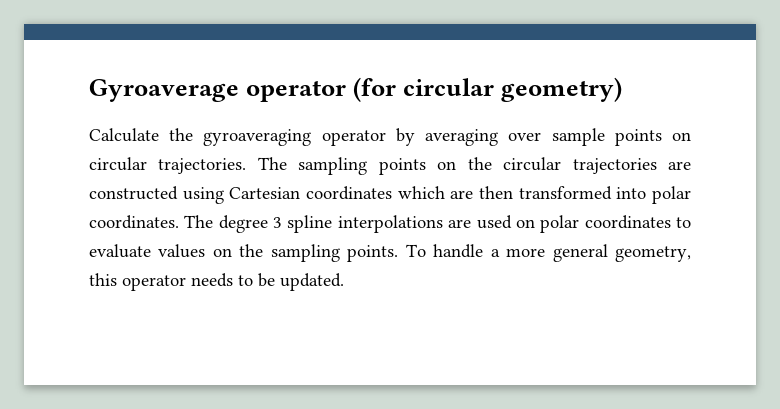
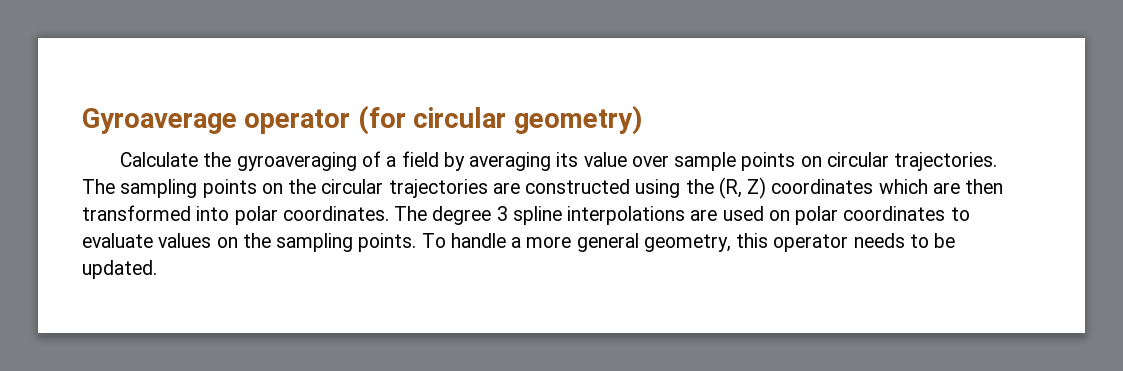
- Calculate the gyroaveraging operator by averaging over sample points on circular trajectories.
+ Calculate the gyroaveraging of a field by averaging its value over sample points on circular trajectories.
- The sampling points on the circular trajectories are constructed using Cartesian coordinates which are then transformed into polar coordinates.
+ The sampling points on the circular trajectories are constructed using the (R, Z) coordinates which are then transformed into polar coordinates.

